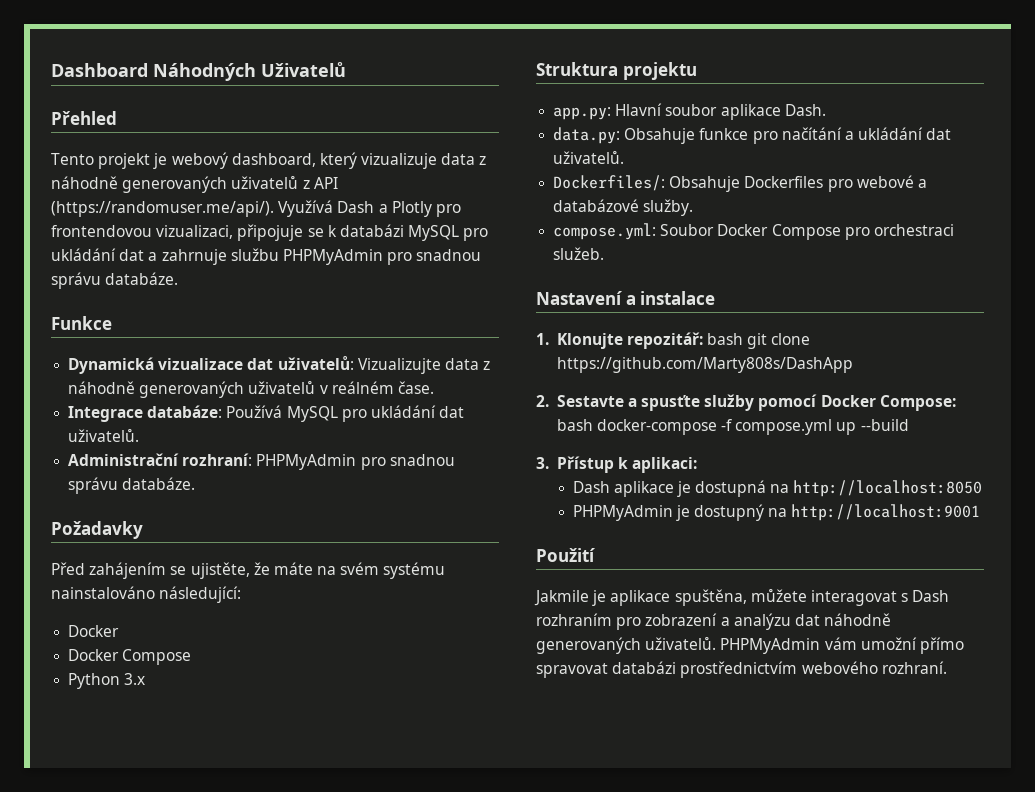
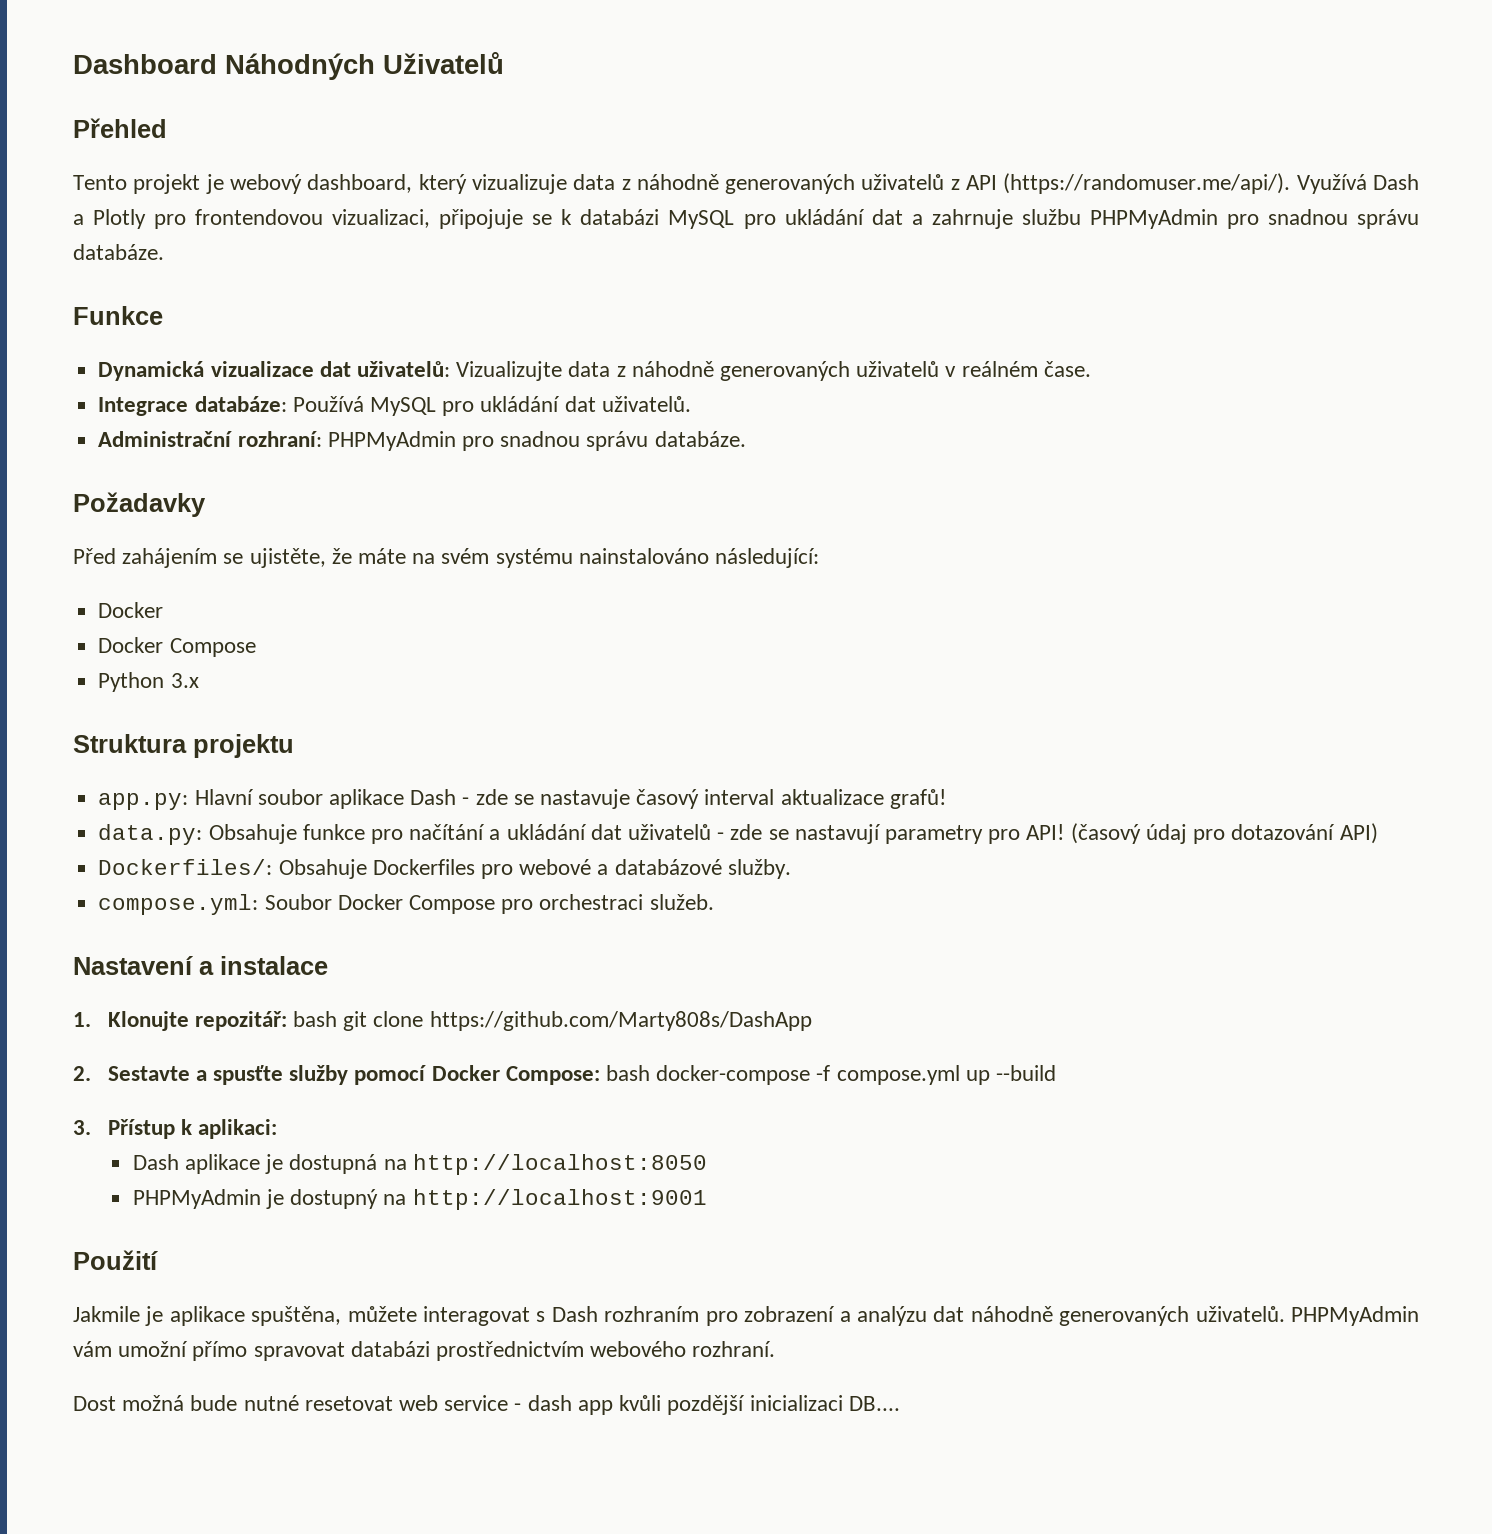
- app.py: Hlavní soubor aplikace Dash.
+ app.py: Hlavní soubor aplikace Dash - zde se nastavuje časový interval aktualizace grafů!
- data.py: Obsahuje funkce pro načítání a ukládání dat uživatelů.
+ data.py: Obsahuje funkce pro načítání a ukládání dat uživatelů - zde se nastavují parametry pro API! (časový údaj pro dotazování API)
+ Dost možná bude nutné resetovat web service - dash app kvůli pozdější inicializaci DB....

